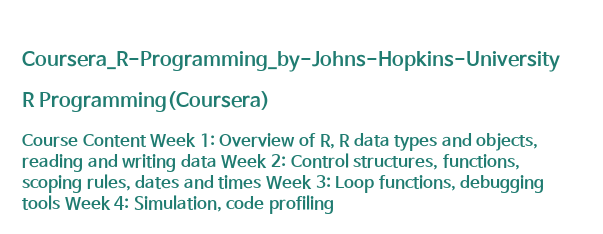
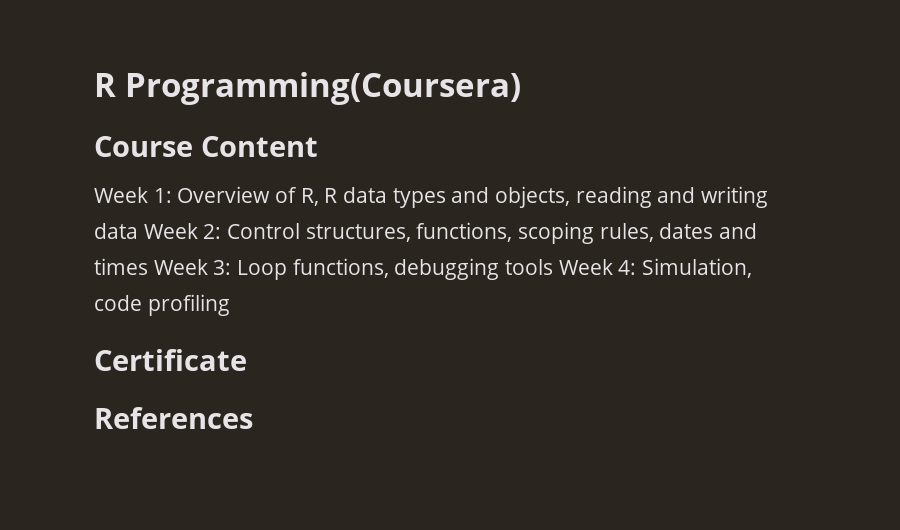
- Coursera_R-Programming_by-Johns-Hopkins-University
- Course Content Week 1: Overview of R, R data types and objects, reading and writing data Week 2: Control structures, functions, scoping rules, dates and times Week 3: Loop functions, debugging tools Week 4: Simulation, code profiling
+ Course Content
+ Week 1: Overview of R, R data types and objects, reading and writing data Week 2: Control structures, functions, scoping rules, dates and times Week 3: Loop functions, debugging tools Week 4: Simulation, code profiling
+ Certificate
+ References

